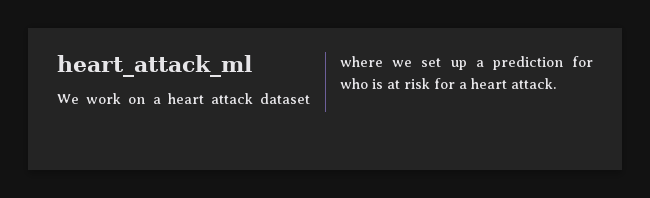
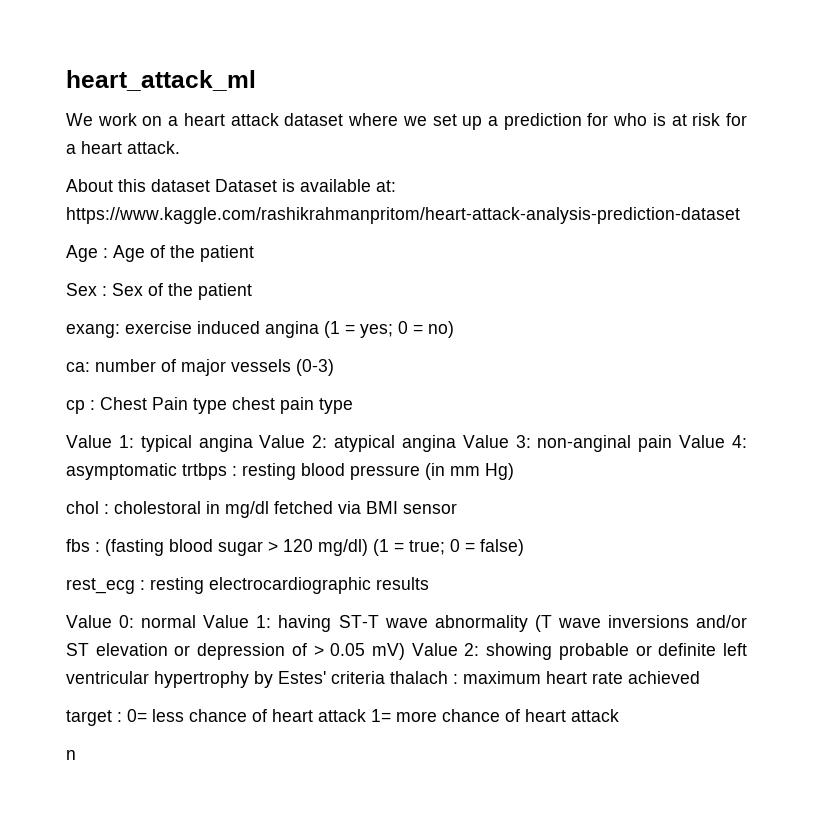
+ About this dataset Dataset is available at: https://www.kaggle.com/rashikrahmanpritom/heart-attack-analysis-prediction-dataset
+ Age : Age of the patient
+ Sex : Sex of the patient
+ exang: exercise induced angina (1 = yes; 0 = no)
+ ca: number of major vessels (0-3)
+ cp : Chest Pain type chest pain type
+ Value 1: typical angina Value 2: atypical angina Value 3: non-anginal pain Value 4: asymptomatic trtbps : resting blood pressure (in mm Hg)
+ chol : cholestoral in mg/dl fetched via BMI sensor
+ fbs : (fasting blood sugar > 120 mg/dl) (1 = true; 0 = false)
+ rest_ecg : resting electrocardiographic results
+ Value 0: normal Value 1: having ST-T wave abnormality (T wave inversions and/or ST elevation or depression of > 0.05 mV) Value 2: showing probable or definite left ventricular hypertrophy by Estes' criteria thalach : maximum heart rate achieved
+ target : 0= less chance of heart attack 1= more chance of heart attack
+ n

